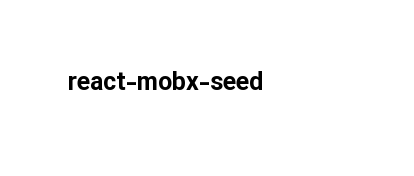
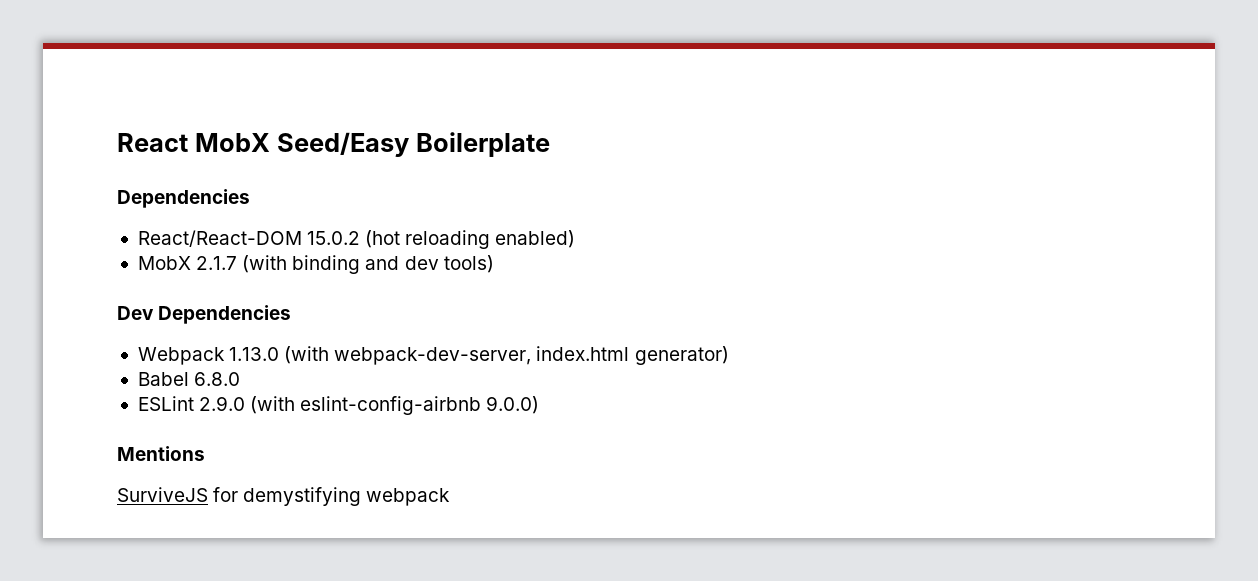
- react-mobx-seed
+ React MobX Seed/Easy Boilerplate
+ Dependencies
+ React/React-DOM 15.0.2 (hot reloading enabled)
+ MobX 2.1.7 (with binding and dev tools)
+ Dev Dependencies
+ Webpack 1.13.0 (with webpack-dev-server, index.html generator)
+ Babel 6.8.0
+ ESLint 2.9.0 (with eslint-config-airbnb 9.0.0)
+ Mentions
+ SurviveJS for demystifying webpack

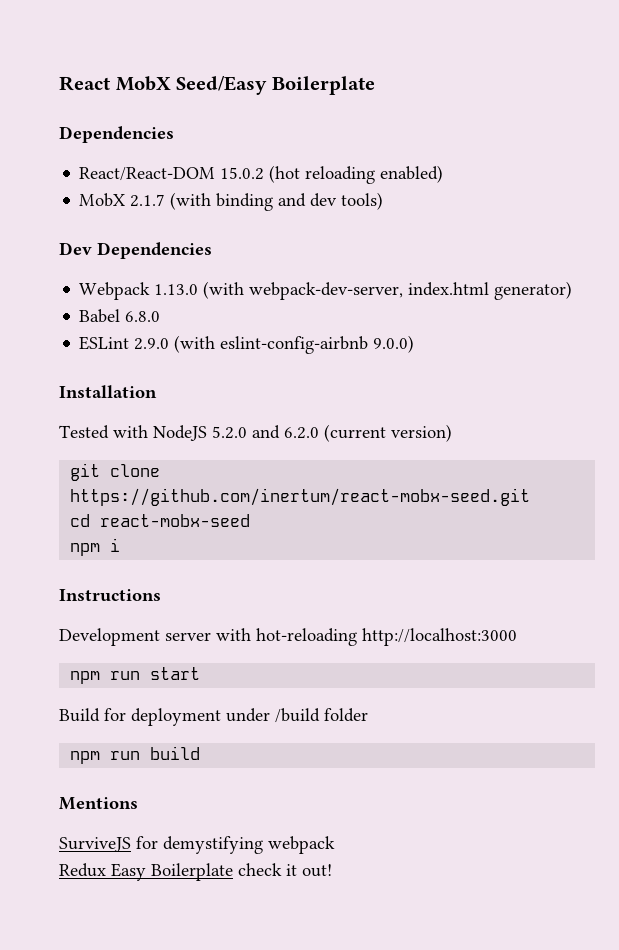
+ Installation
+ Tested with NodeJS 5.2.0 and 6.2.0 (current version)
+ git clone https://github.com/inertum/react-mobx-seed.git
+ cd react-mobx-seed
+ npm i
+ Instructions
+ Development server with hot-reloading http://localhost:3000
+ npm run start
+ Build for deployment under /build folder
+ npm run build
+ Redux Easy Boilerplate check it out!

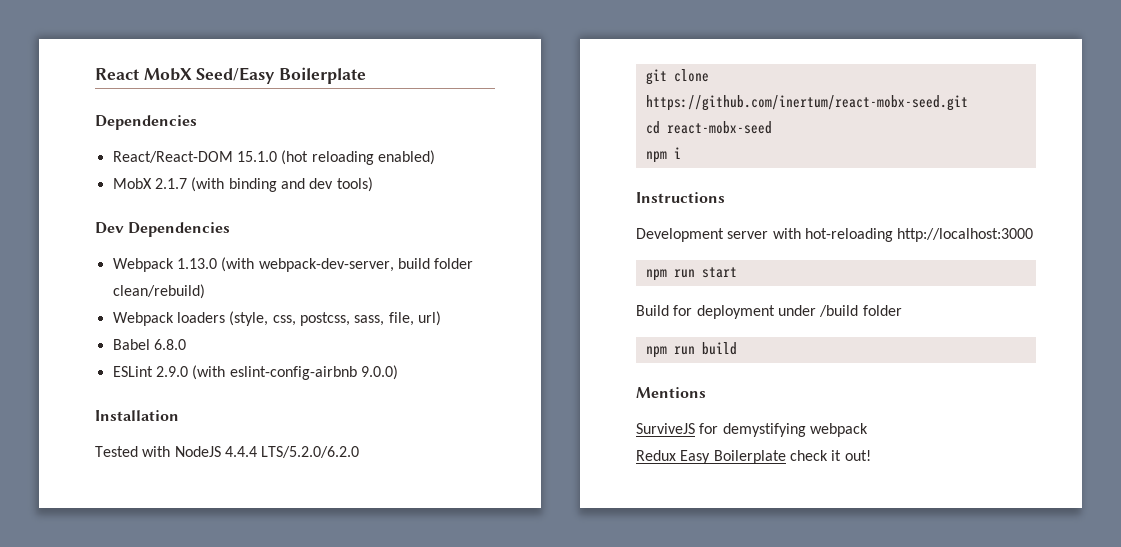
- React/React-DOM 15.0.2 (hot reloading enabled)
+ React/React-DOM 15.1.0 (hot reloading enabled)
- Webpack 1.13.0 (with webpack-dev-server, index.html generator)
+ Webpack 1.13.0 (with webpack-dev-server, build folder clean/rebuild)
+ Webpack loaders (style, css, postcss, sass, file, url)
- Tested with NodeJS 5.2.0 and 6.2.0 (current version)
+ Tested with NodeJS 4.4.4 LTS/5.2.0/6.2.0

